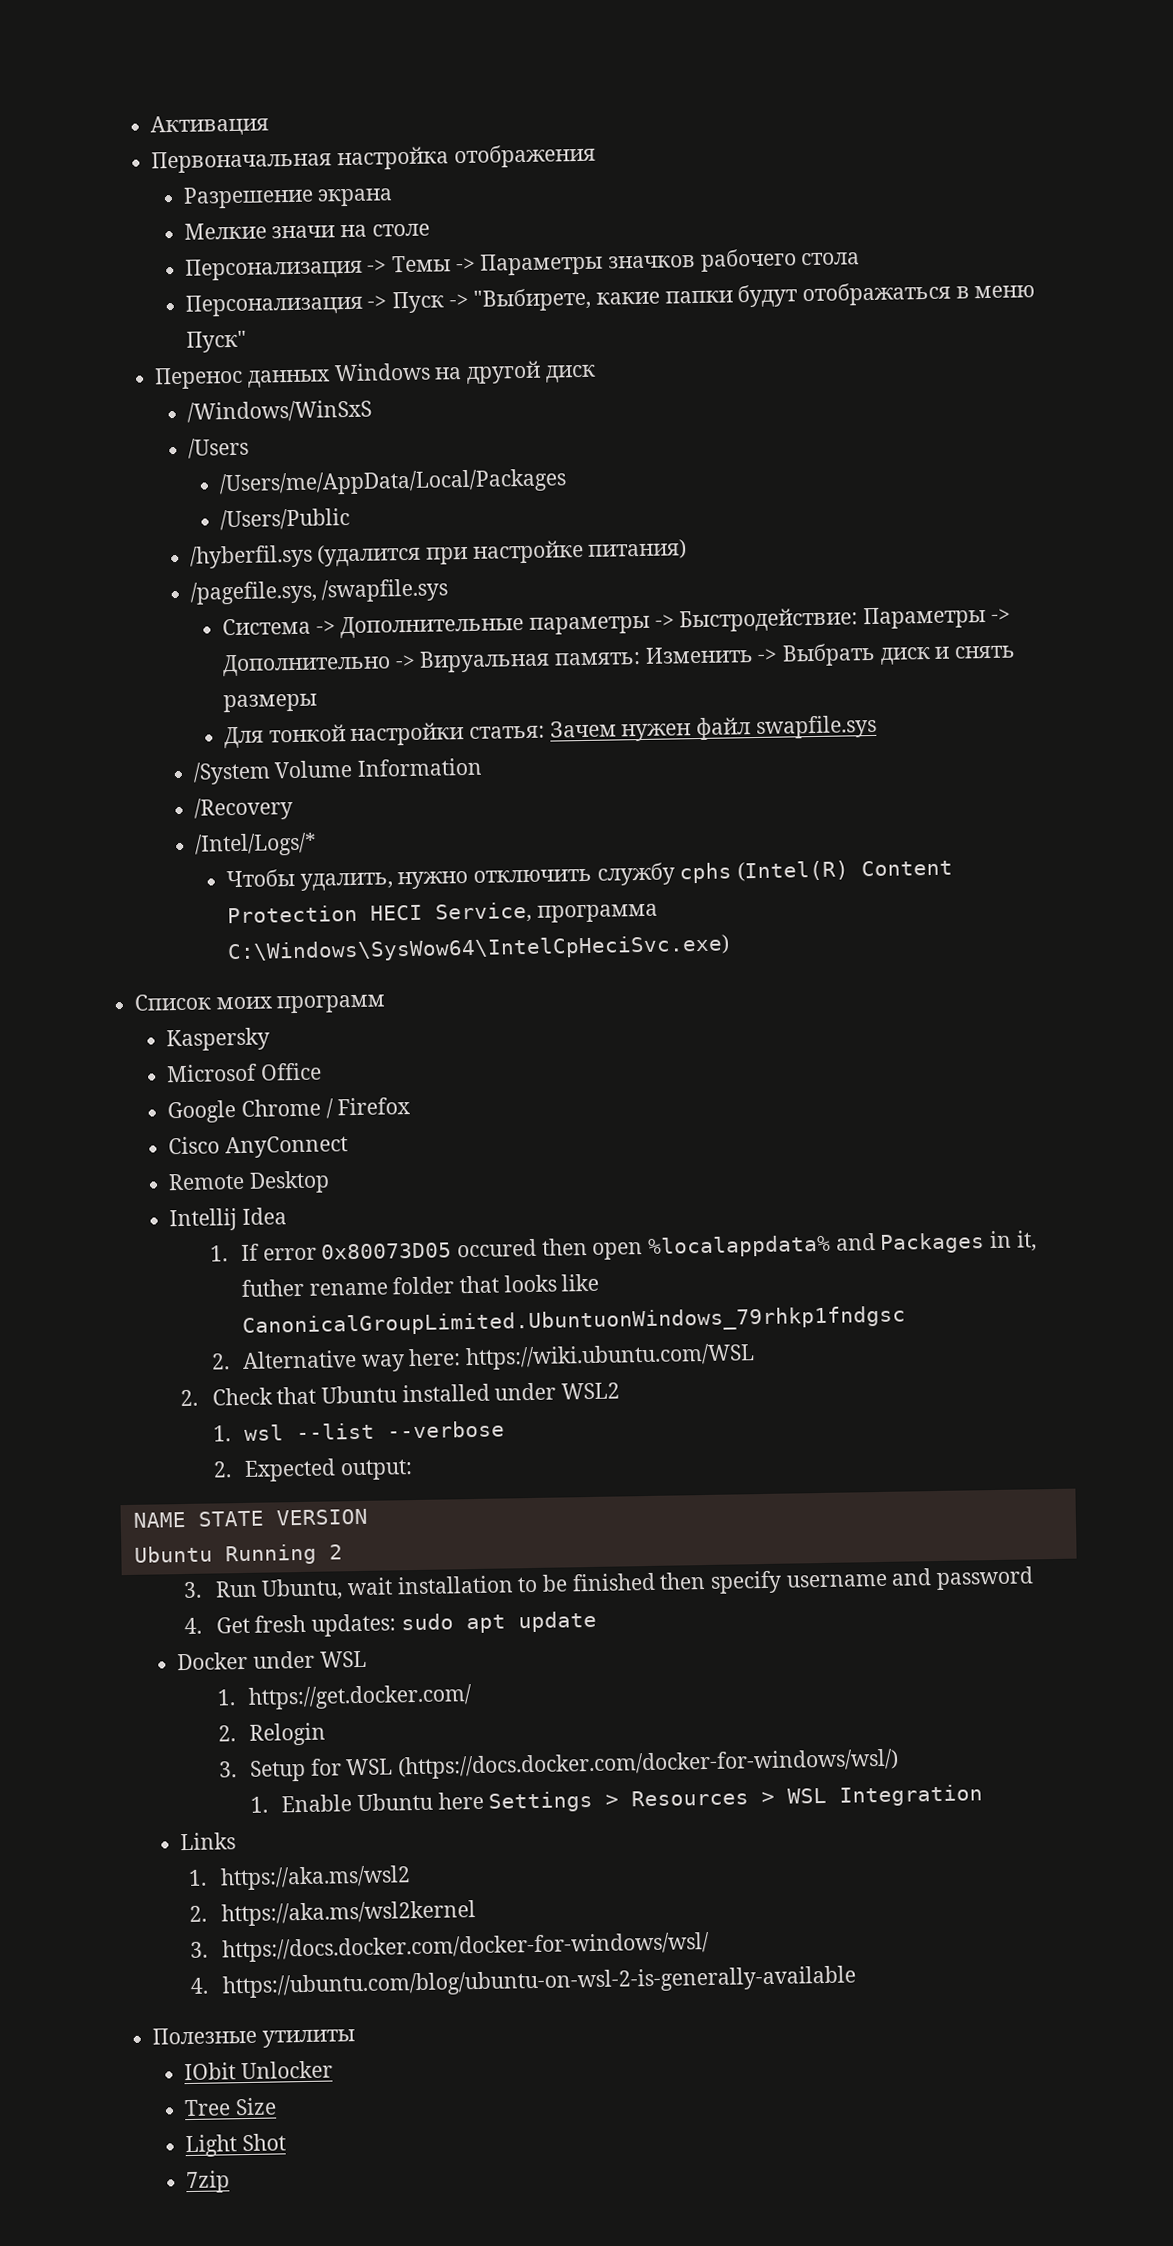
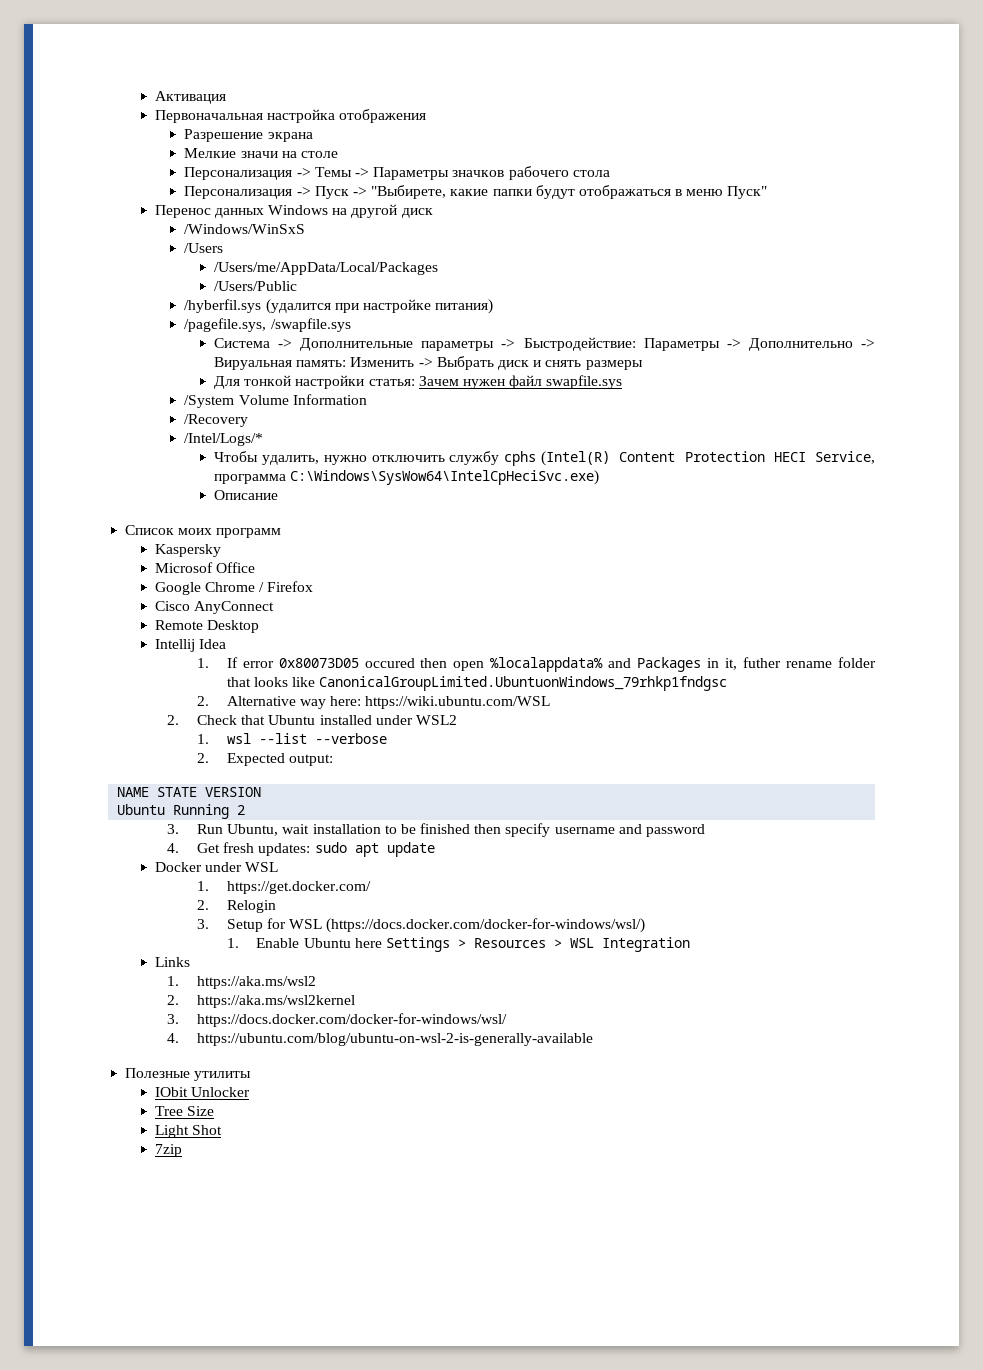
+ Описание

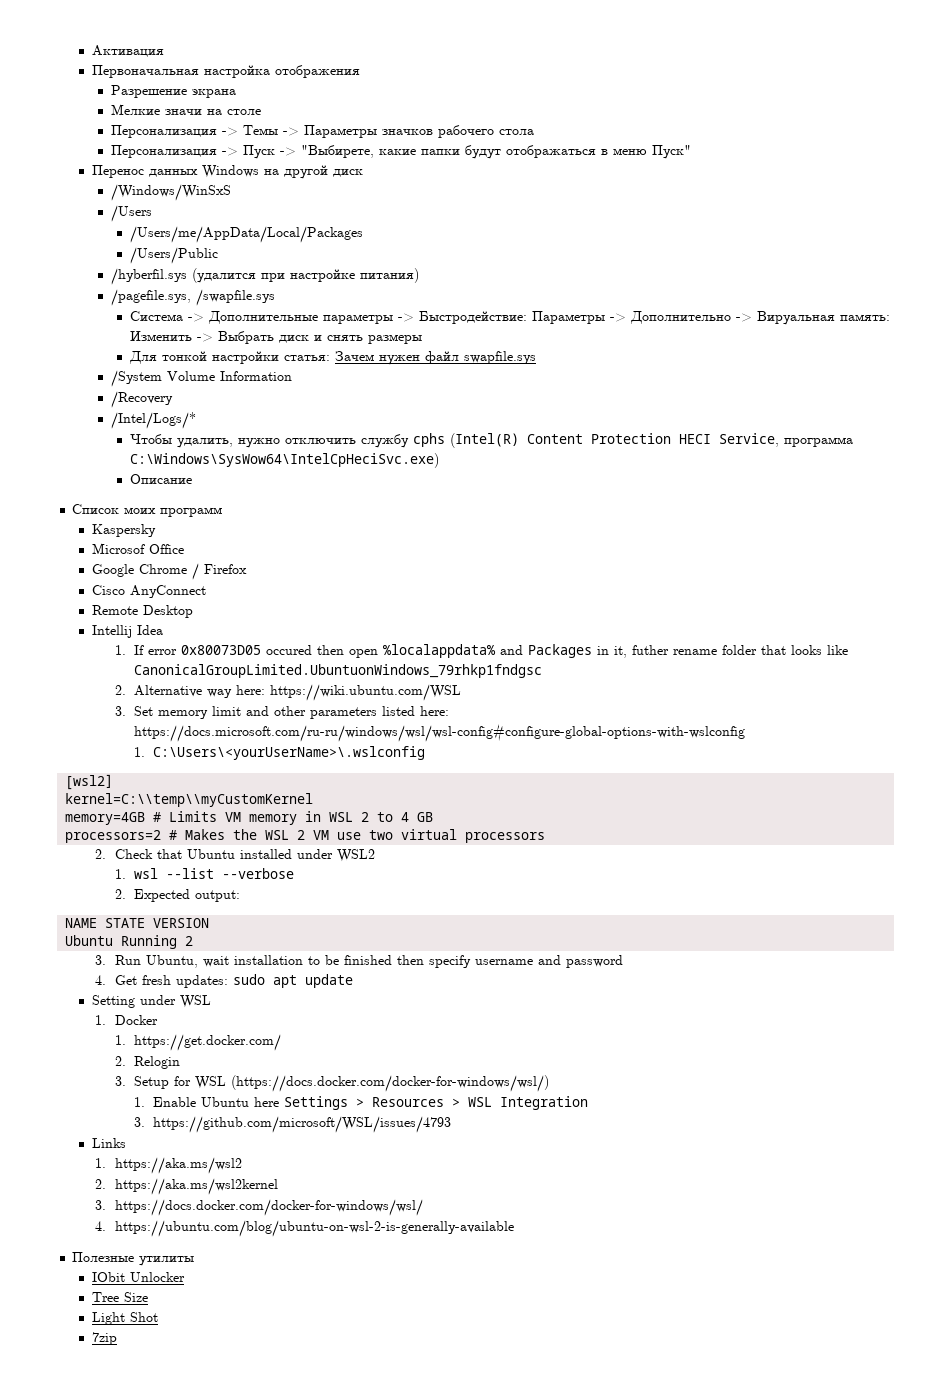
+ 3. Set memory limit and other parameters listed here: https://docs.microsoft.com/ru-ru/windows/wsl/wsl-config#configure-global-options-with-wslconfig
+ 1. C:\Users\<yourUserName>\.wslconfig
+ [wsl2]
+ kernel=C:\\temp\\myCustomKernel
+ memory=4GB # Limits VM memory in WSL 2 to 4 GB
+ processors=2 # Makes the WSL 2 VM use two virtual processors
- Docker under WSL
+ Setting under WSL
+ 1. Docker
+ 3. https://github.com/microsoft/WSL/issues/4793

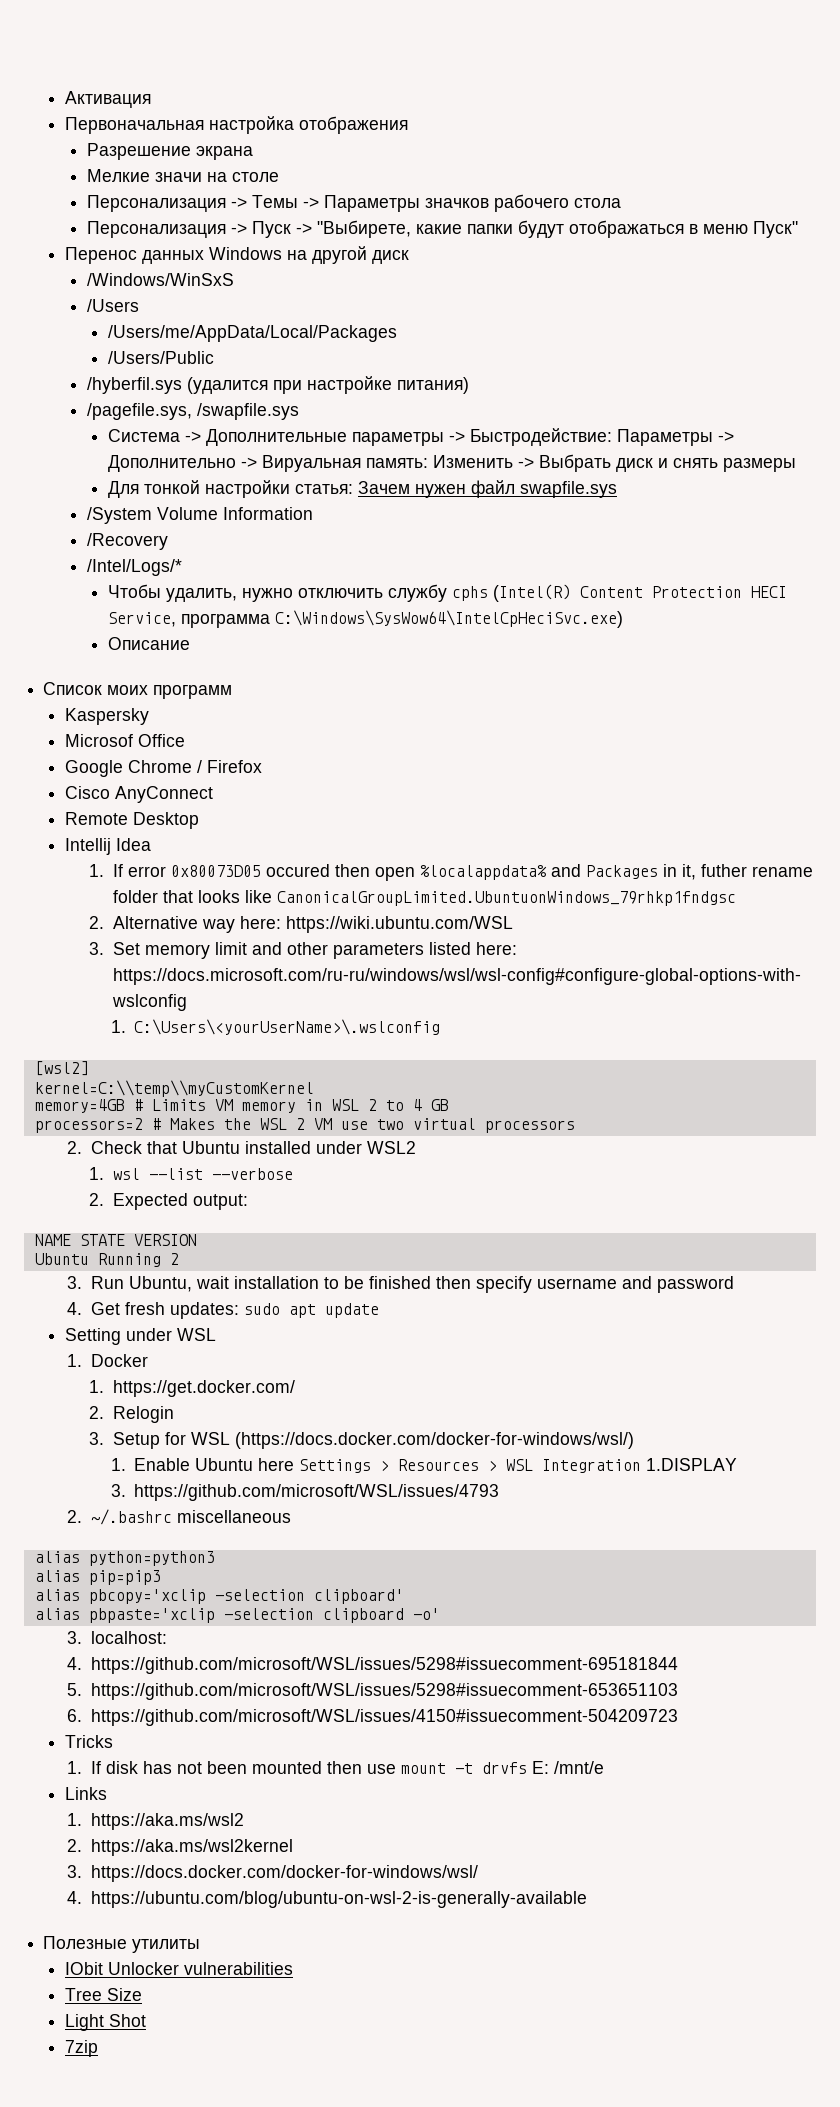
- 1. Enable Ubuntu here Settings > Resources > WSL Integration
+ 1. Enable Ubuntu here Settings > Resources > WSL Integration 1.DISPLAY
+ 2. ~/.bashrc miscellaneous
+ alias python=python3
+ alias pip=pip3
+ alias pbcopy='xclip -selection clipboard'
+ alias pbpaste='xclip -selection clipboard -o'
+ 3. localhost:
+ 4. https://github.com/microsoft/WSL/issues/5298#issuecomment-695181844
+ 5. https://github.com/microsoft/WSL/issues/5298#issuecomment-653651103
+ 6. https://github.com/microsoft/WSL/issues/4150#issuecomment-504209723
+ Tricks
+ 1. If disk has not been mounted then use mount -t drvfs E: /mnt/e
- IObit Unlocker
+ IObit Unlocker vulnerabilities

